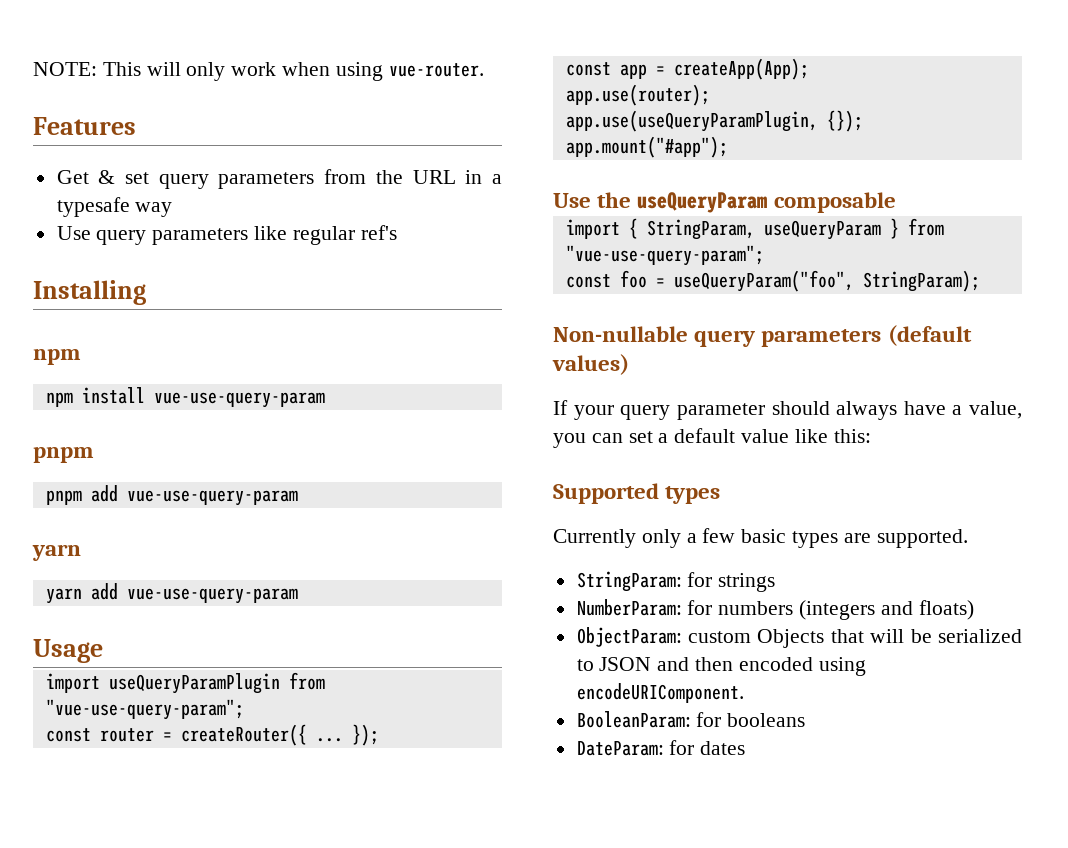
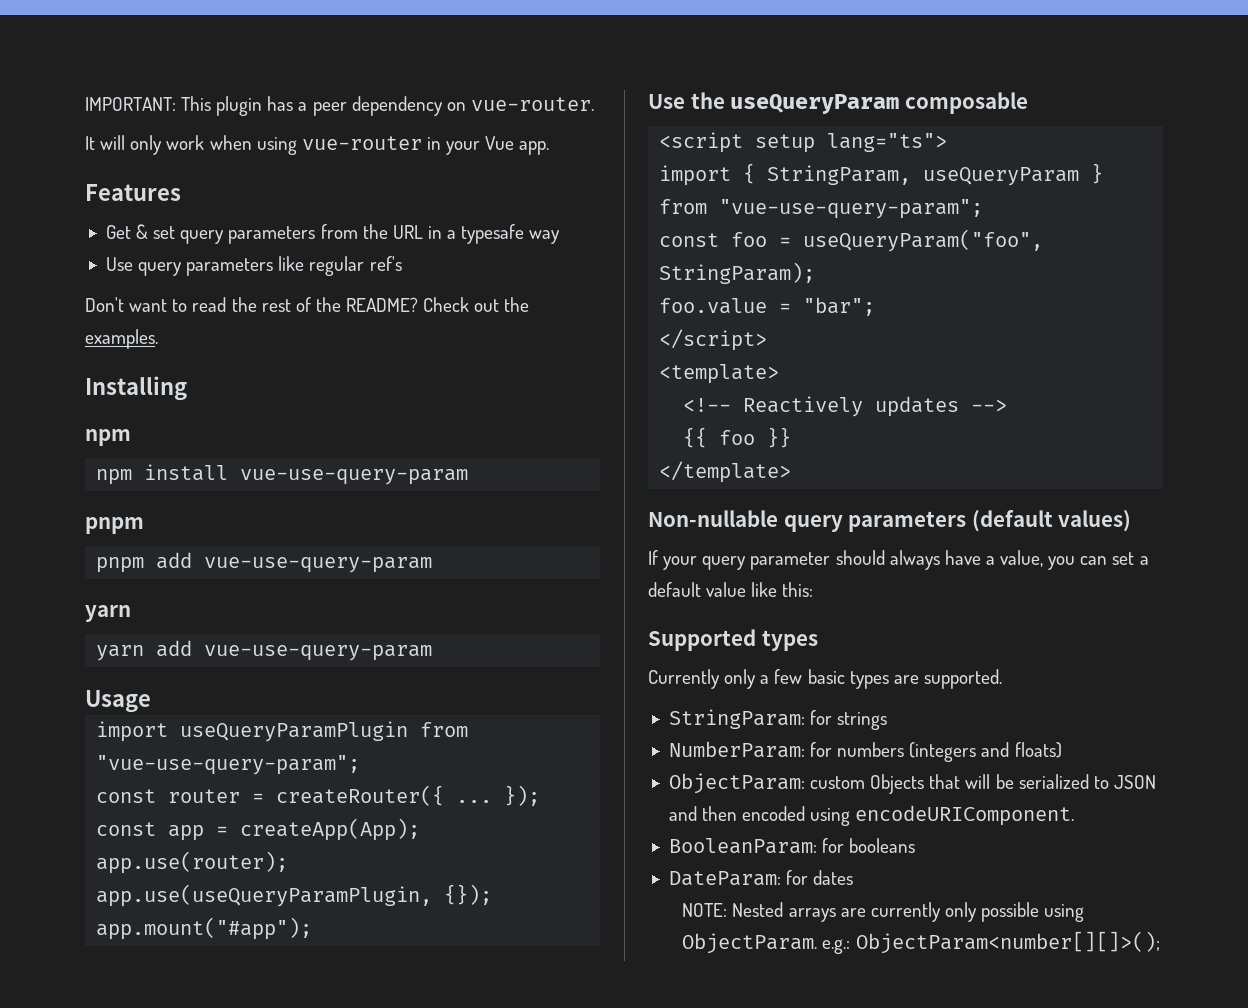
- NOTE: This will only work when using vue-router.
+ IMPORTANT: This plugin has a peer dependency on vue-router.
+ It will only work when using vue-router in your Vue app.
+ Don't want to read the rest of the README? Check out the examples.
+ <script setup lang="ts">
+ foo.value = "bar";
+ </script>
+ <template>
+ <!-- Reactively updates -->
+ {{ foo }}
+ </template>
+ NOTE: Nested arrays are currently only possible using ObjectParam. e.g.: ObjectParam<number[][]>();

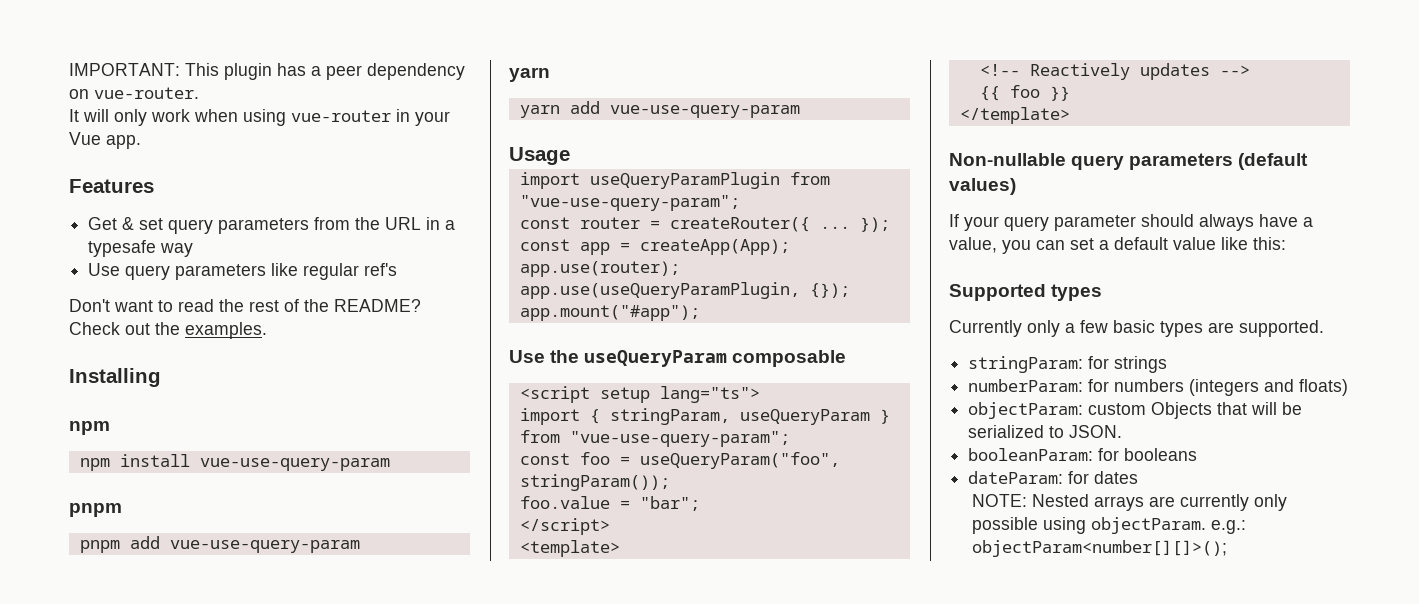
- import { StringParam, useQueryParam } from "vue-use-query-param";
+ import { stringParam, useQueryParam } from "vue-use-query-param";
- const foo = useQueryParam("foo", StringParam);
+ const foo = useQueryParam("foo", stringParam());
- StringParam: for strings
+ stringParam: for strings
- NumberParam: for numbers (integers and floats)
+ numberParam: for numbers (integers and floats)
- ObjectParam: custom Objects that will be serialized to JSON and then encoded using encodeURIComponent.
- BooleanParam: for booleans
+ objectParam: custom Objects that will be serialized to JSON.
+ booleanParam: for booleans
- DateParam: for dates
+ dateParam: for dates
- NOTE: Nested arrays are currently only possible using ObjectParam. e.g.: ObjectParam<number[][]>();
+ NOTE: Nested arrays are currently only possible using objectParam. e.g.: objectParam<number[][]>();

